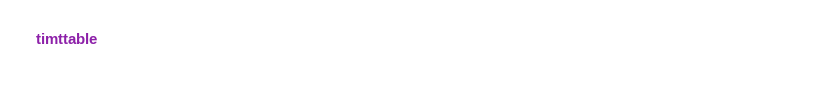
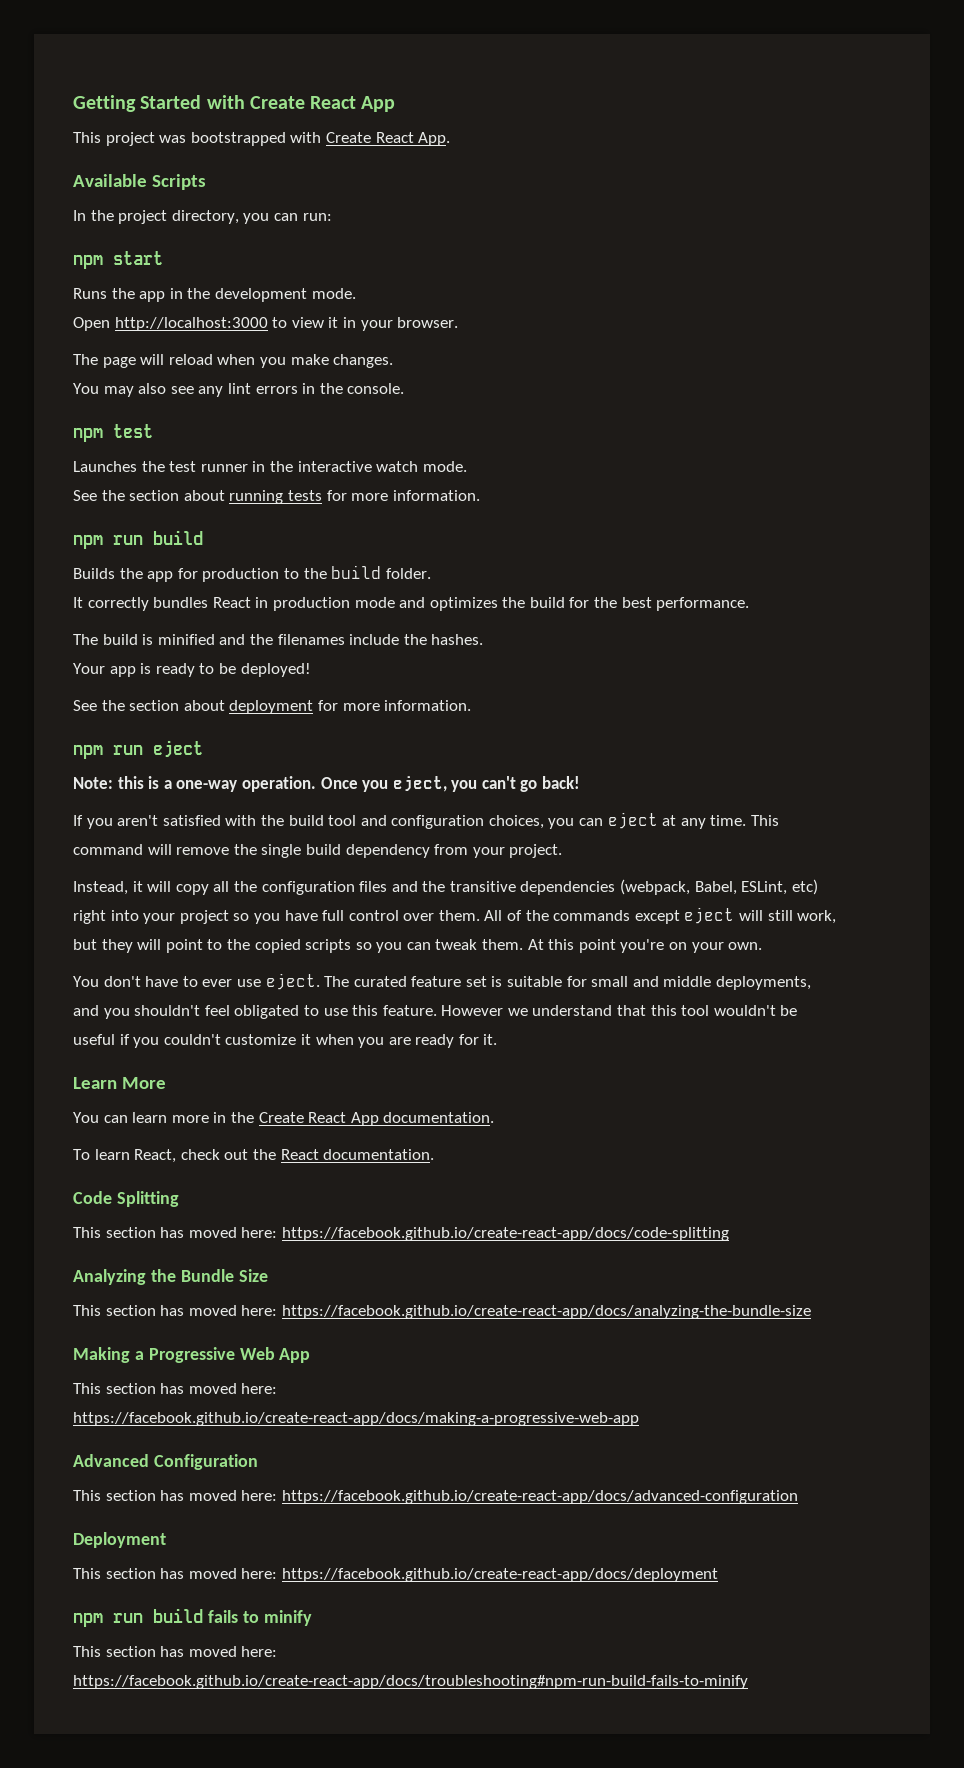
- timttable
+ Getting Started with Create React App
+ This project was bootstrapped with Create React App.
+ Available Scripts
+ In the project directory, you can run:
+ npm start
+ Runs the app in the development mode.
+ Open http://localhost:3000 to view it in your browser.
+ The page will reload when you make changes.
+ You may also see any lint errors in the console.
+ npm test
+ Launches the test runner in the interactive watch mode.
+ See the section about running tests for more information.
+ npm run build
+ Builds the app for production to the build folder.
+ It correctly bundles React in production mode and optimizes the build for the best performance.
+ The build is minified and the filenames include the hashes.
+ Your app is ready to be deployed!
+ See the section about deployment for more information.
+ npm run eject
+ Note: this is a one-way operation. Once you eject, you can't go back!
+ If you aren't satisfied with the build tool and configuration choices, you can eject at any time. This command will remove the single build dependency from your project.
+ Instead, it will copy all the configuration files and the transitive dependencies (webpack, Babel, ESLint, etc) right into your project so you have full control over them. All of the commands except eject will still work, but they will point to the copied scripts so you can tweak them. At this point you're on your own.
+ You don't have to ever use eject. The curated feature set is suitable for small and middle deployments, and you shouldn't feel obligated to use this feature. However we understand that this tool wouldn't be useful if you couldn't customize it when you are ready for it.
+ Learn More
+ You can learn more in the Create React App documentation.
+ To learn React, check out the React documentation.
+ Code Splitting
+ This section has moved here: https://facebook.github.io/create-react-app/docs/code-splitting
+ Analyzing the Bundle Size
+ This section has moved here: https://facebook.github.io/create-react-app/docs/analyzing-the-bundle-size
+ Making a Progressive Web App
+ This section has moved here: https://facebook.github.io/create-react-app/docs/making-a-progressive-web-app
+ Advanced Configuration
+ This section has moved here: https://facebook.github.io/create-react-app/docs/advanced-configuration
+ Deployment
+ This section has moved here: https://facebook.github.io/create-react-app/docs/deployment
+ npm run build fails to minify
+ This section has moved here: https://facebook.github.io/create-react-app/docs/troubleshooting#npm-run-build-fails-to-minify

